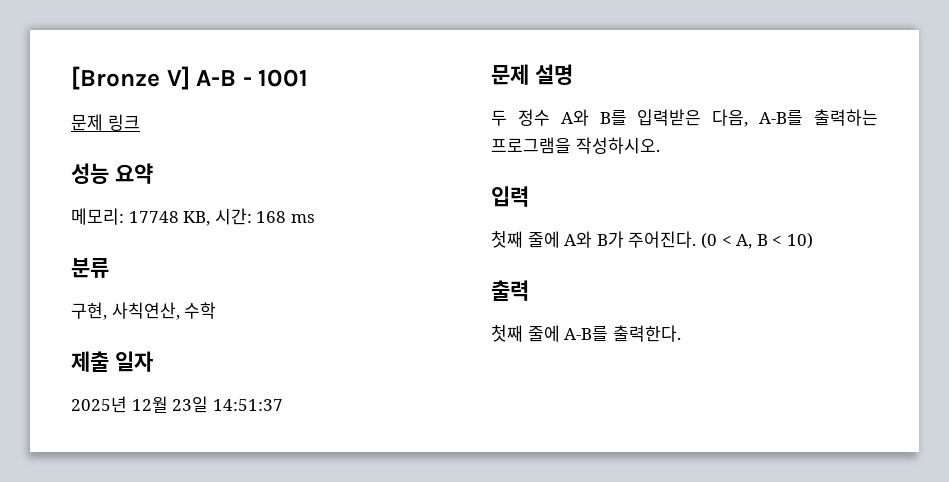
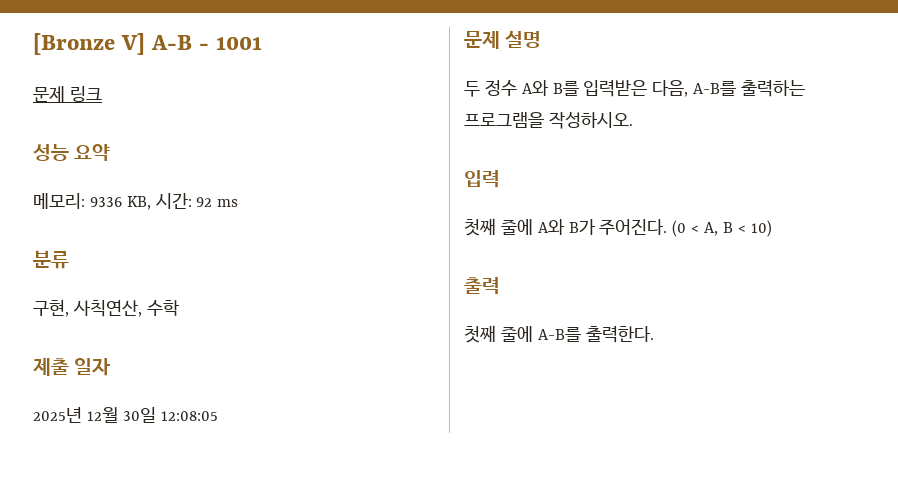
- 메모리: 17748 KB, 시간: 168 ms
+ 메모리: 9336 KB, 시간: 92 ms
- 2025년 12월 23일 14:51:37
+ 2025년 12월 30일 12:08:05

